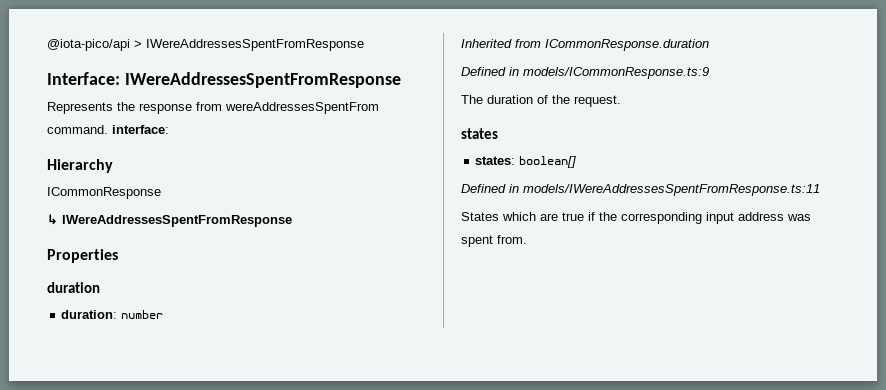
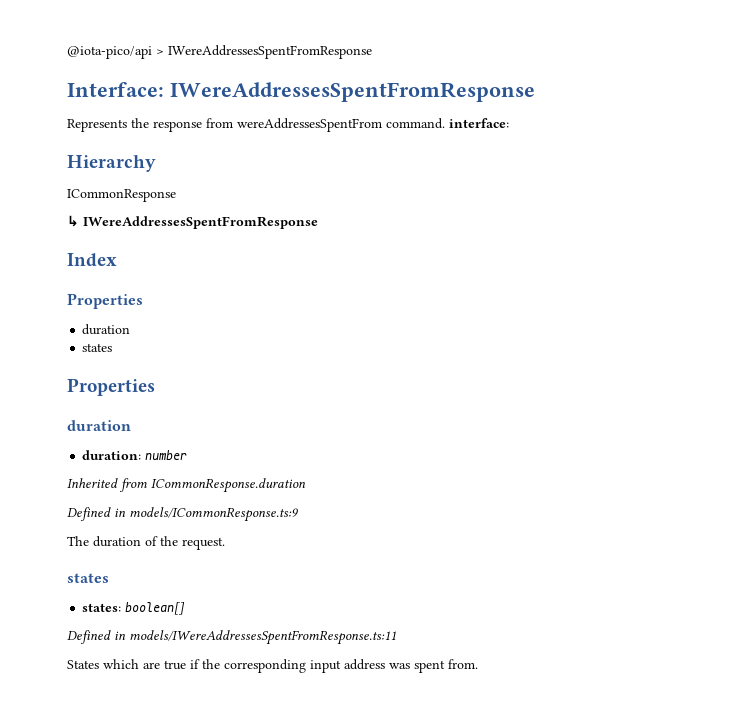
+ Index
+ Properties
+ duration
+ states

